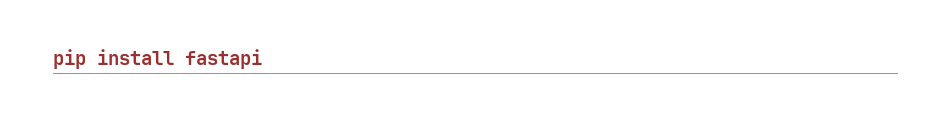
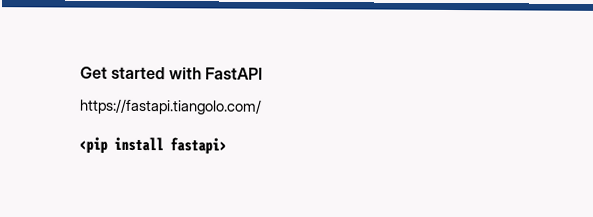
- pip install fastapi
+ Get started with FastAPI
+ https://fastapi.tiangolo.com/
+ <pip install fastapi>

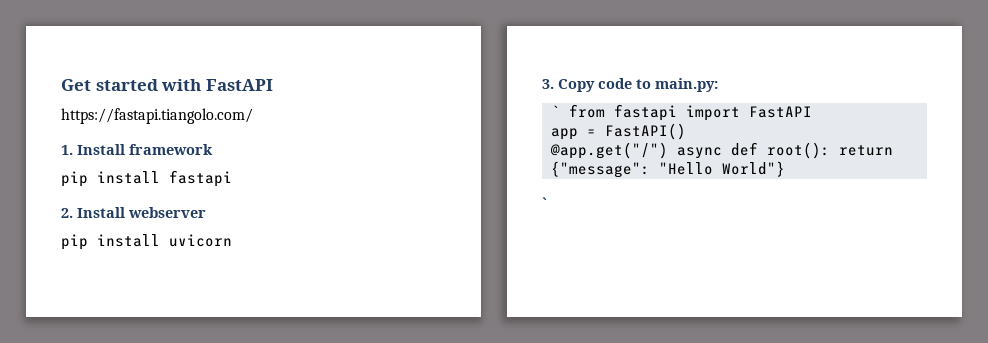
- <pip install fastapi>
+ 1. Install framework
+ pip install fastapi
+ 2. Install webserver
+ pip install uvicorn
+ 3. Copy code to main.py:
+ ` from fastapi import FastAPI
+ app = FastAPI()
+ @app.get("/") async def root(): return {"message": "Hello World"}
+ `

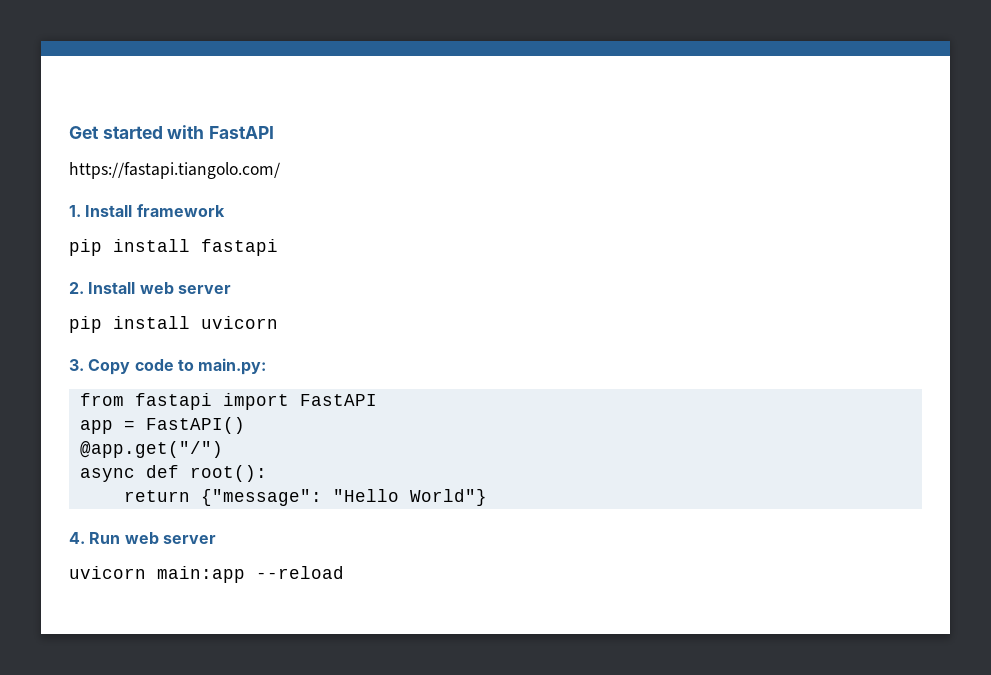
- 2. Install webserver
+ 2. Install web server
- ` from fastapi import FastAPI
+ from fastapi import FastAPI
- @app.get("/") async def root(): return {"message": "Hello World"}
- `
+ @app.get("/")
+ async def root():
+ return {"message": "Hello World"}
+ 4. Run web server
+ uvicorn main:app --reload

